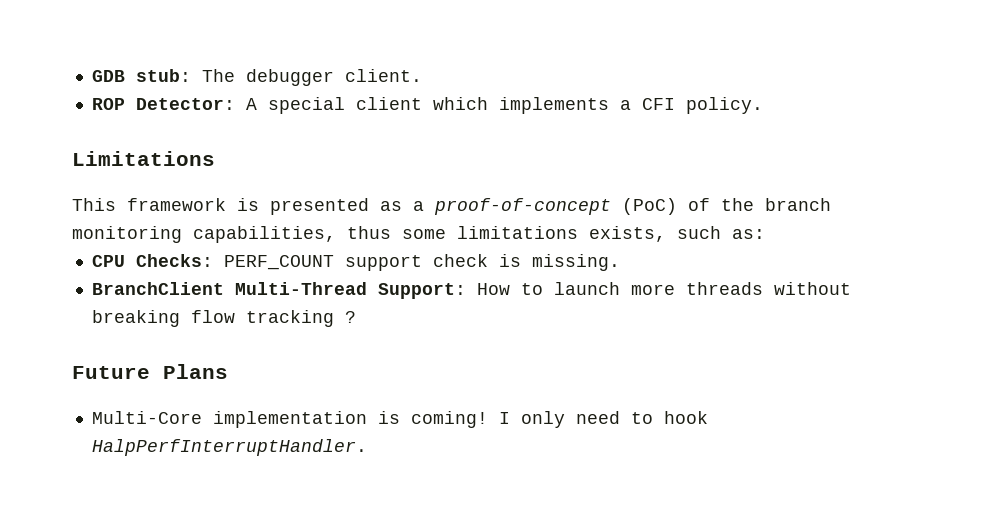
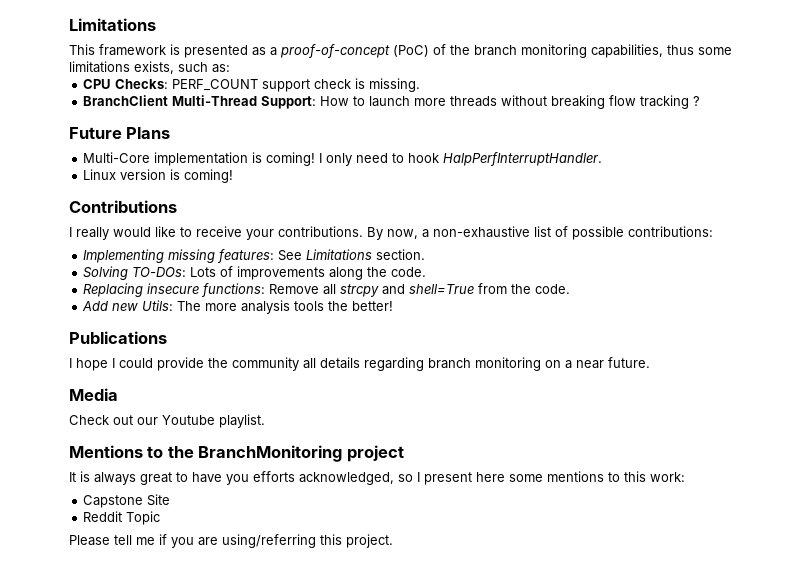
- GDB stub: The debugger client.
- ROP Detector: A special client which implements a CFI policy.
+ Linux version is coming!
+ Contributions
+ I really would like to receive your contributions. By now, a non-exhaustive list of possible contributions:
+ Implementing missing features: See Limitations section.
+ Solving TO-DOs: Lots of improvements along the code.
+ Replacing insecure functions: Remove all strcpy and shell=True from the code.
+ Add new Utils: The more analysis tools the better!
+ Publications
+ I hope I could provide the community all details regarding branch monitoring on a near future.
+ Media
+ Check out our Youtube playlist.
+ Mentions to the BranchMonitoring project
+ It is always great to have you efforts acknowledged, so I present here some mentions to this work:
+ Capstone Site
+ Reddit Topic
+ Please tell me if you are using/referring this project.

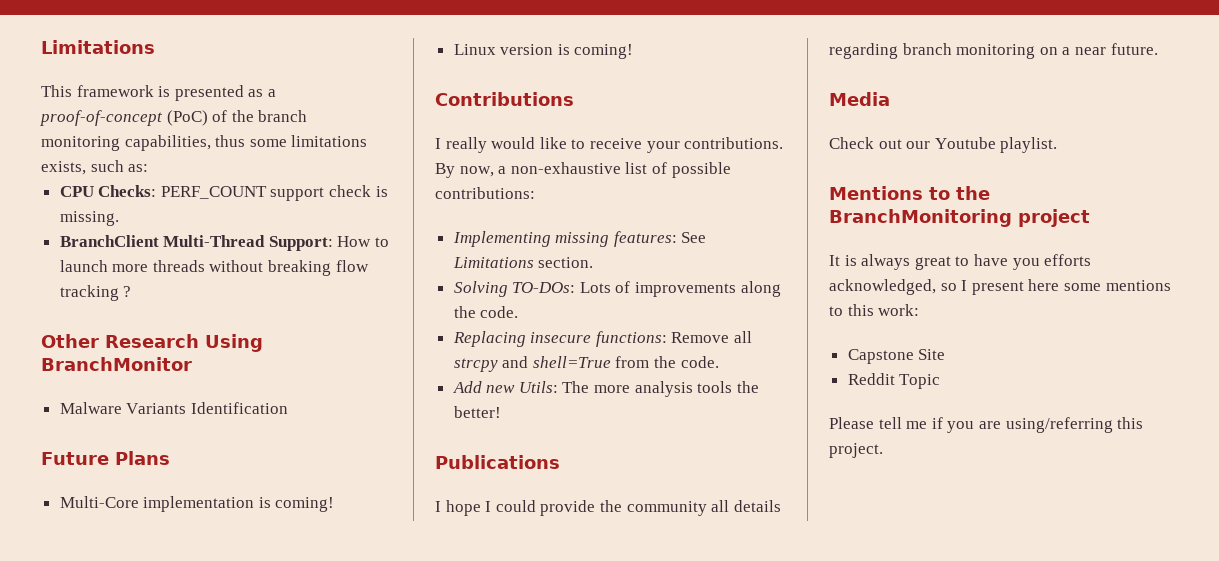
+ Other Research Using BranchMonitor
+ Malware Variants Identification
- I only need to hook HalpPerfInterruptHandler.

